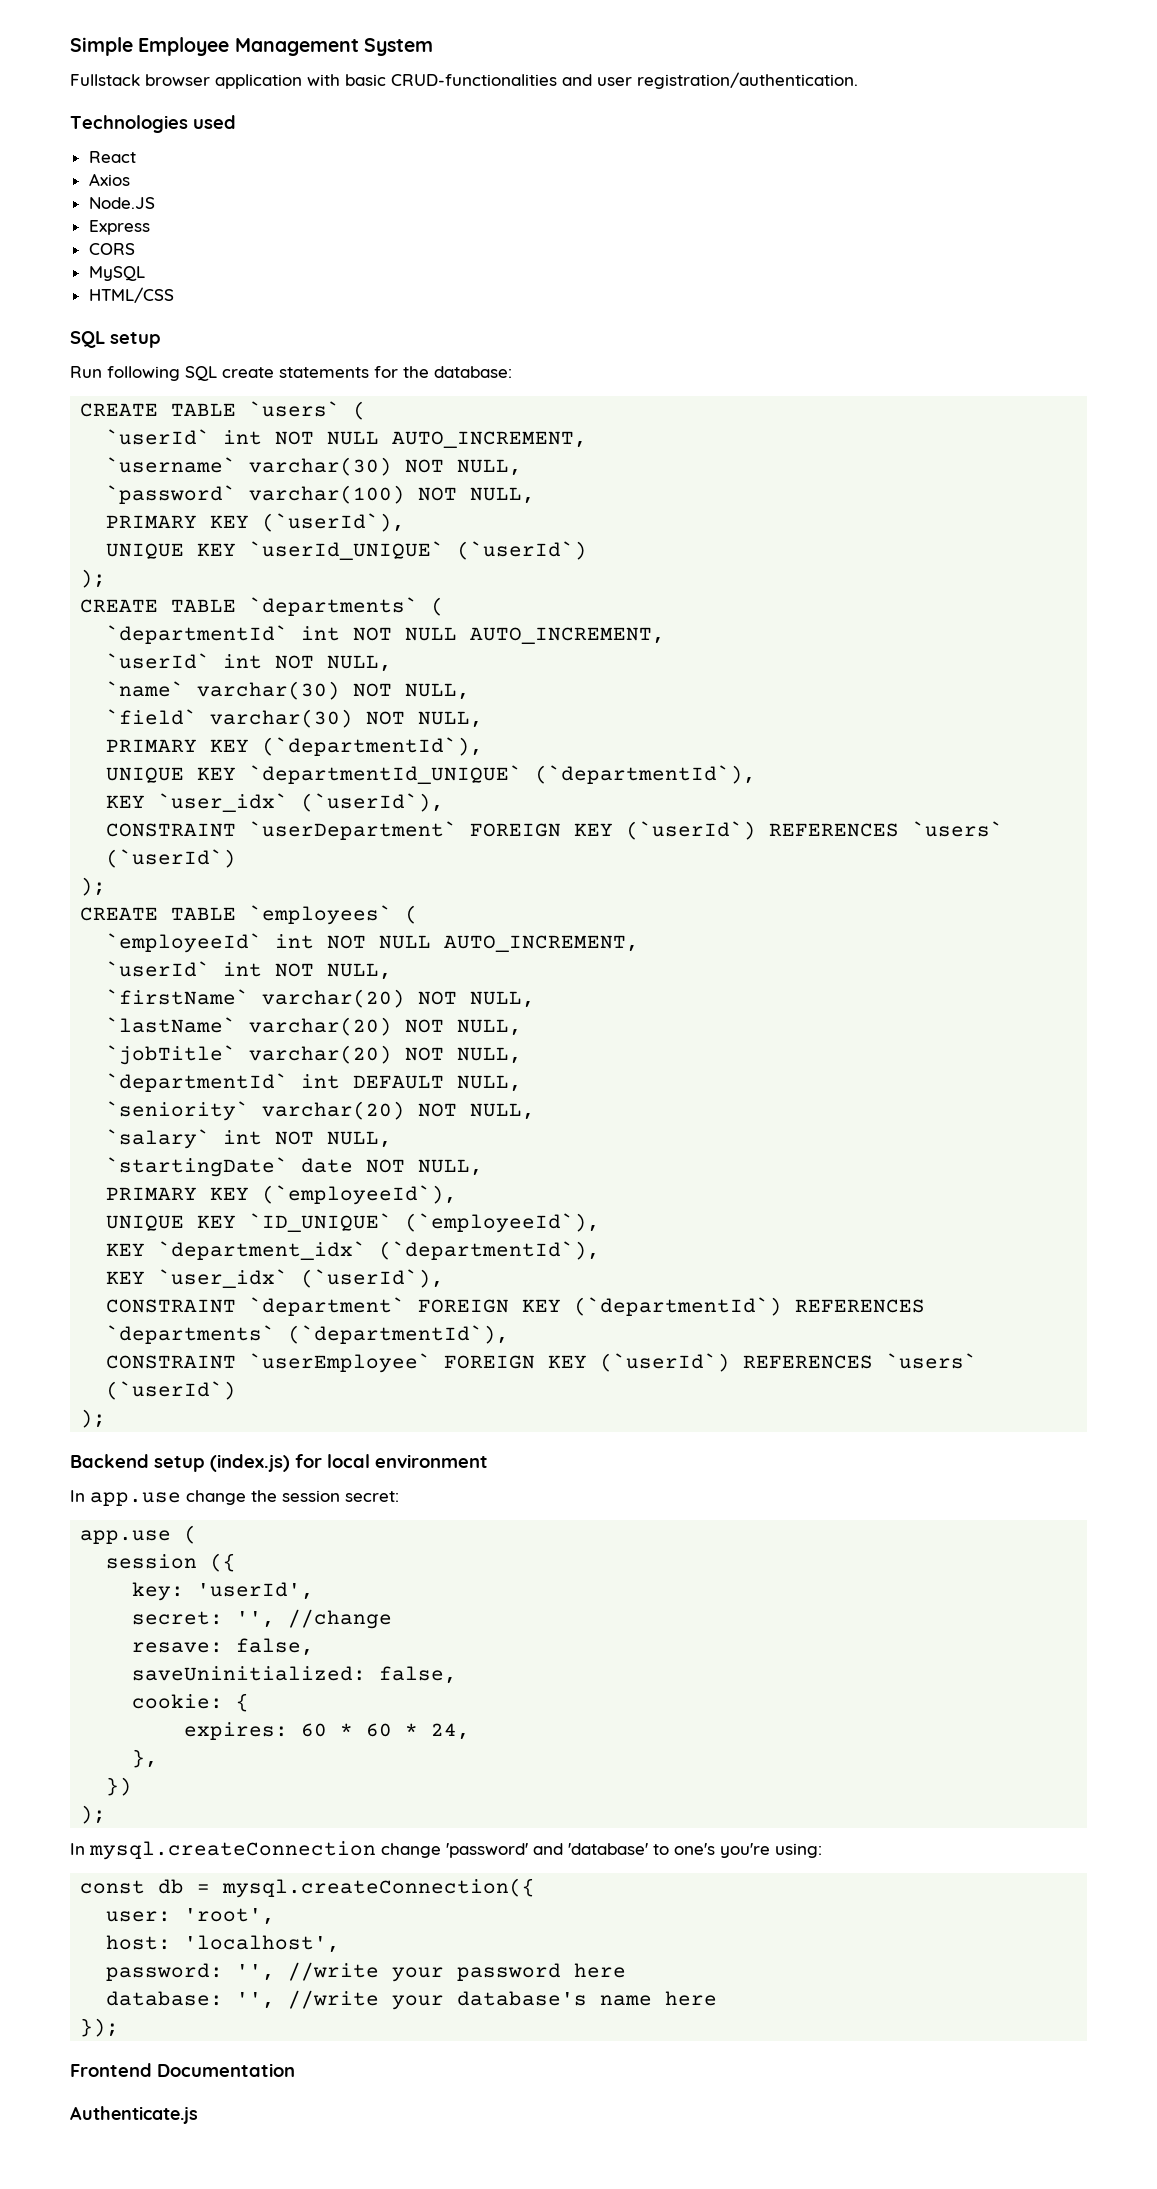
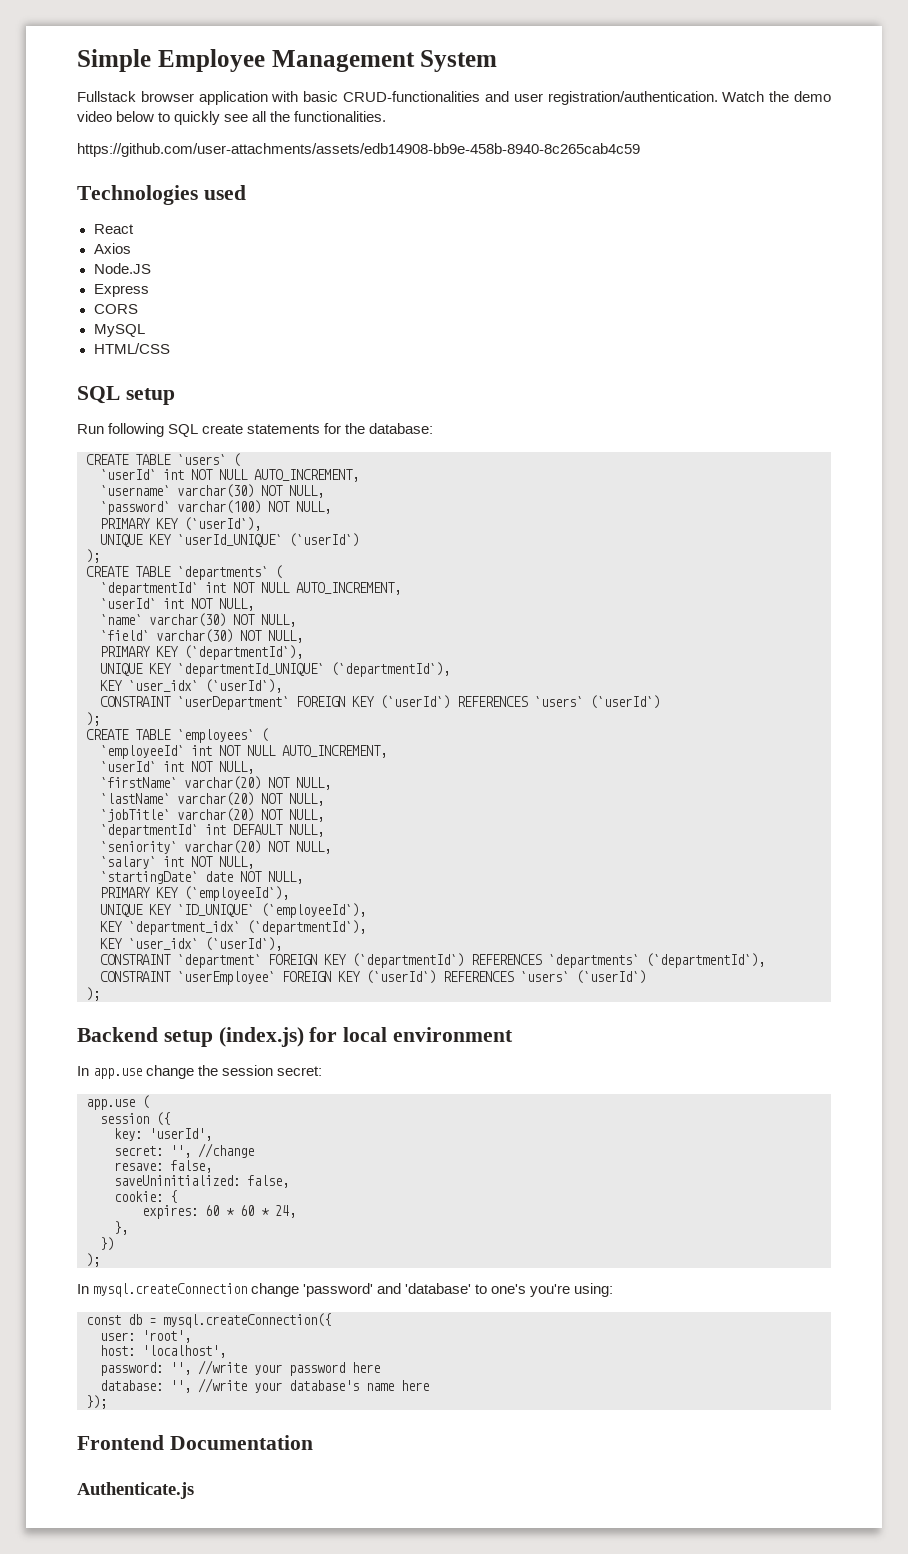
+ Watch the demo video below to quickly see all the functionalities.
+ https://github.com/user-attachments/assets/edb14908-bb9e-458b-8940-8c265cab4c59

